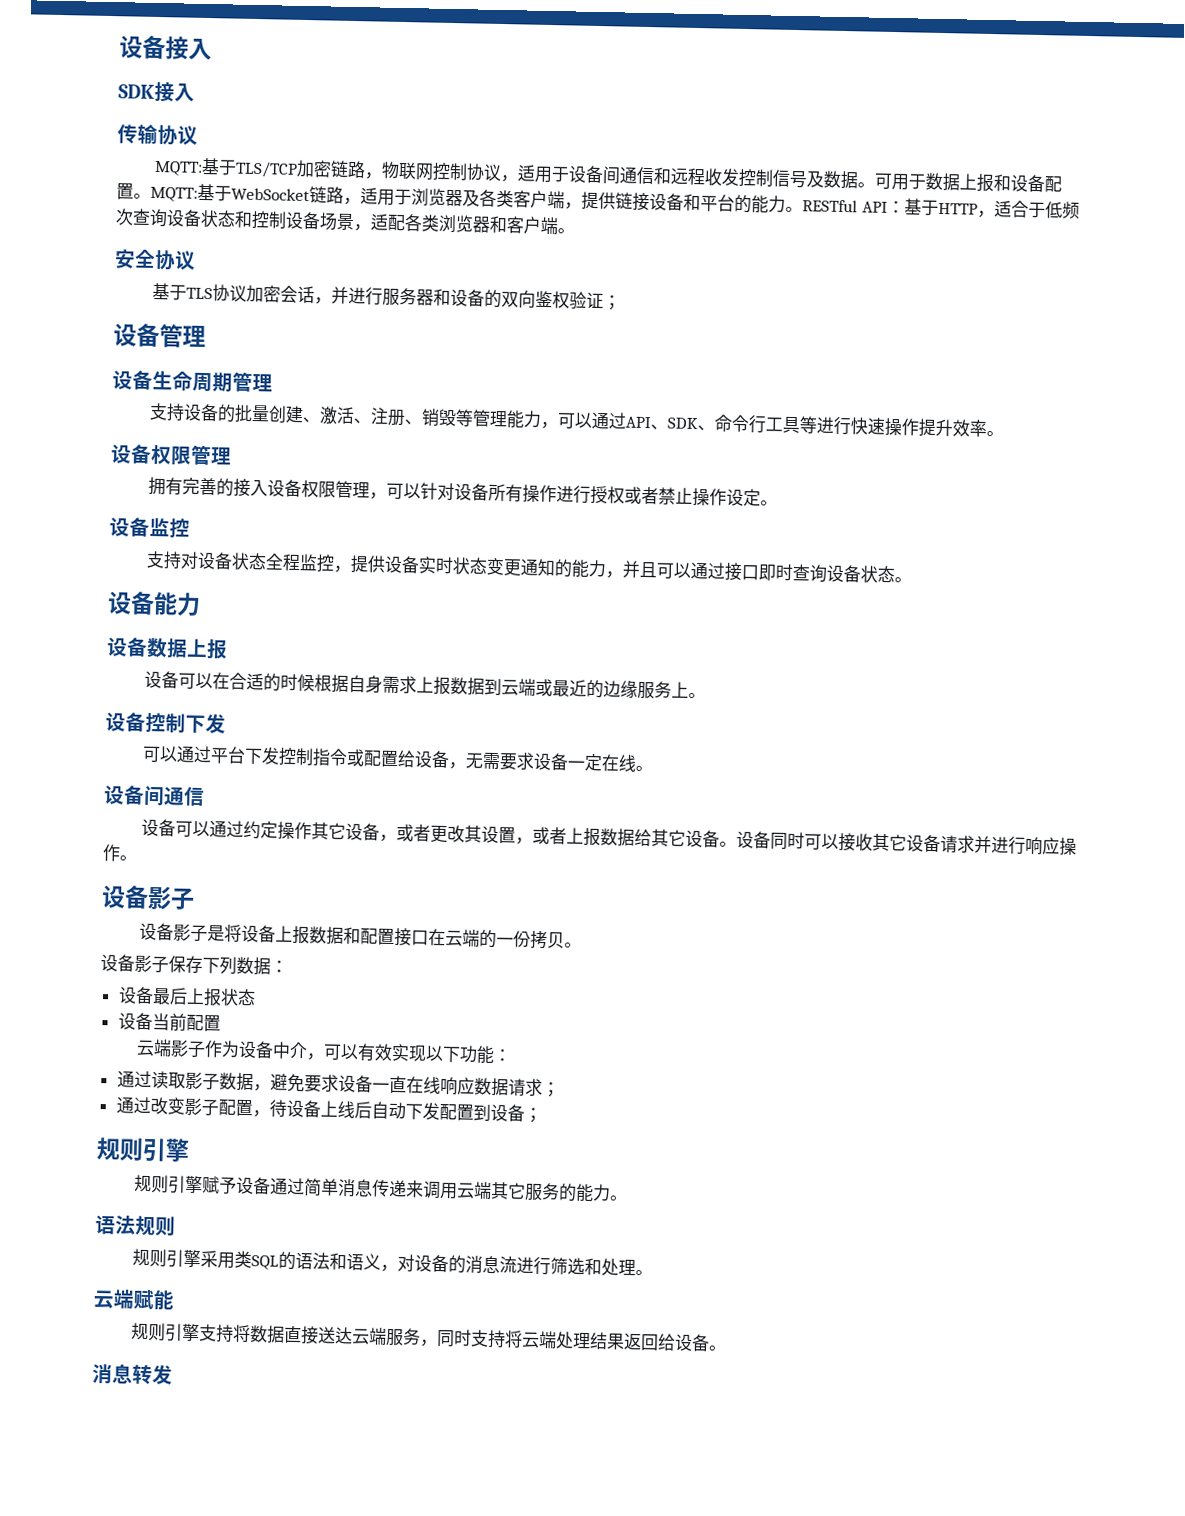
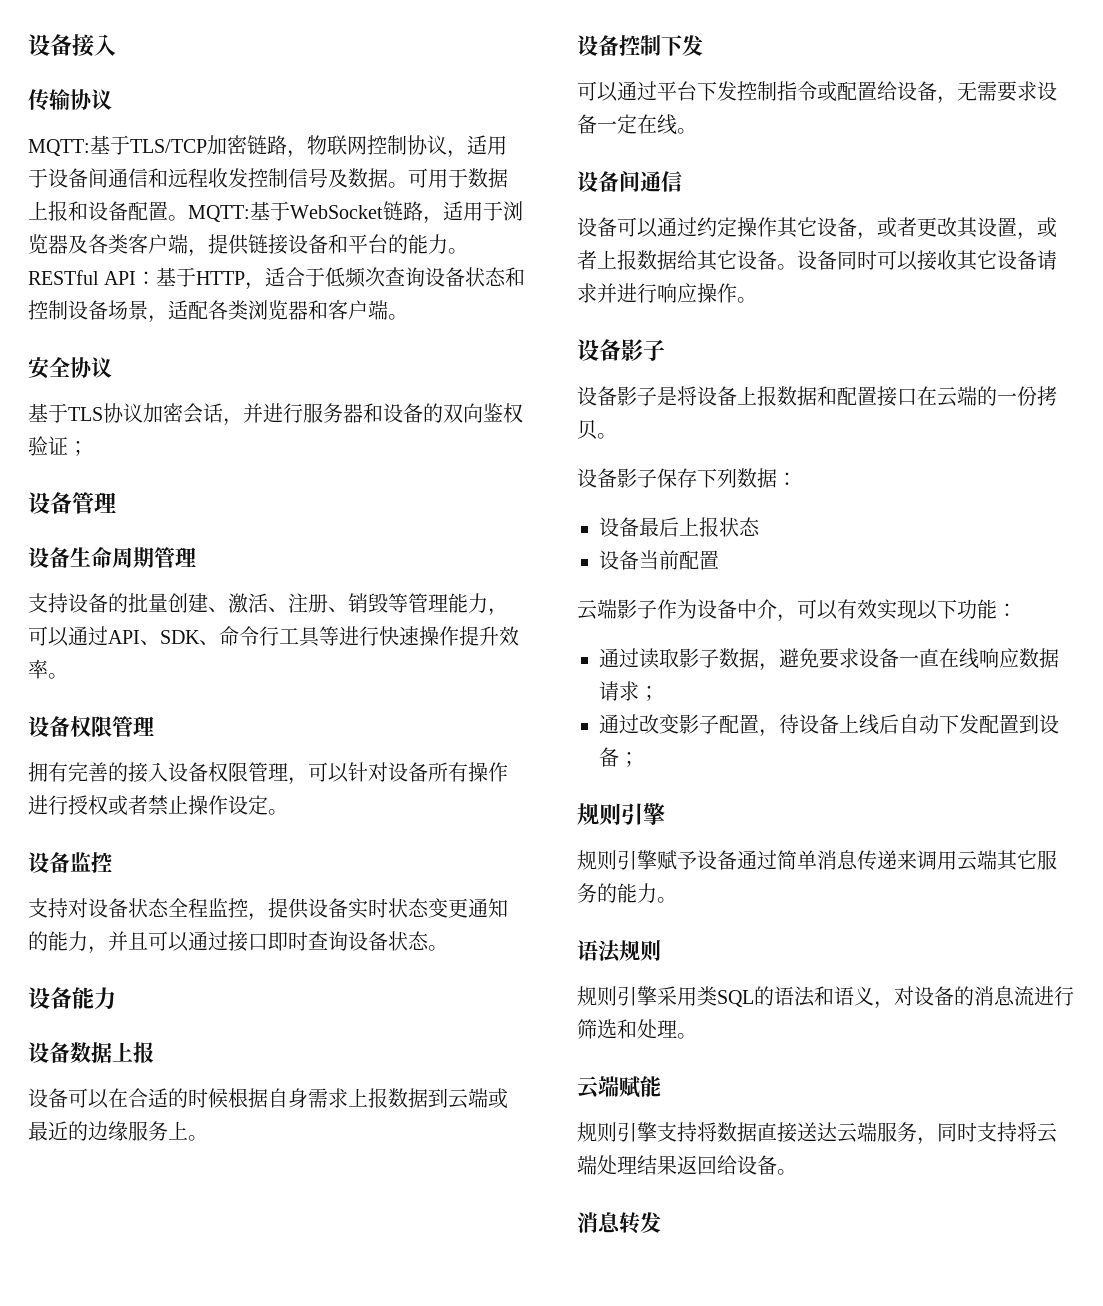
- SDK接入

